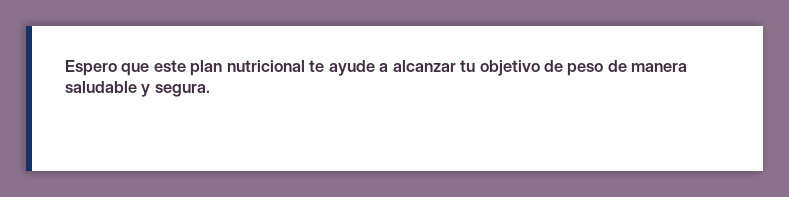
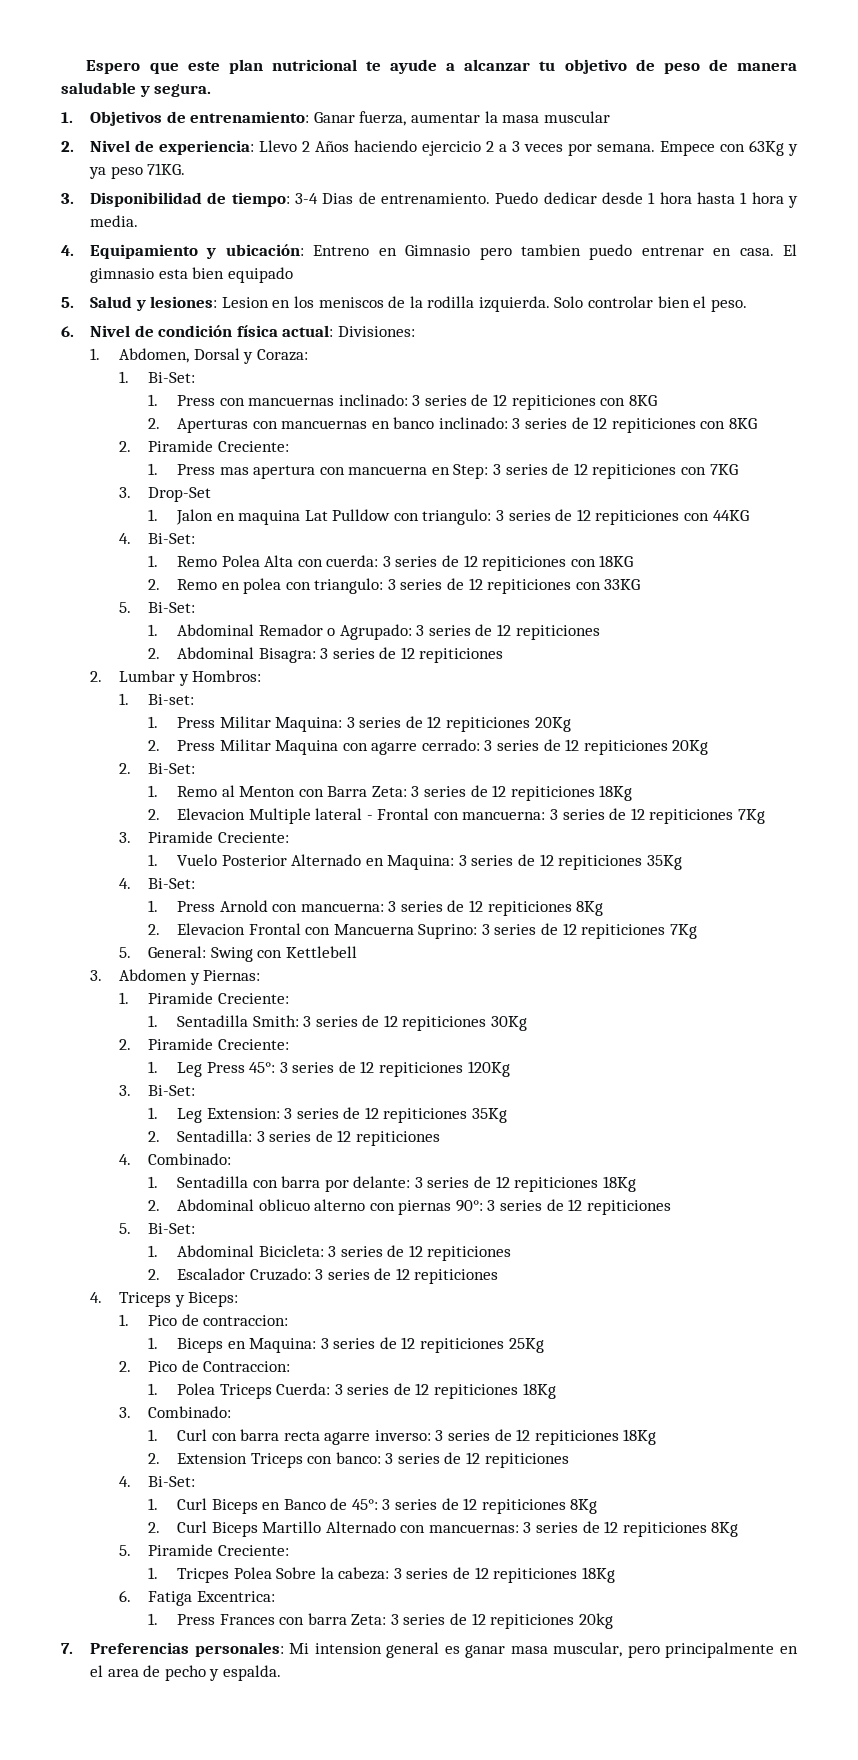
+ 1. Objetivos de entrenamiento: Ganar fuerza, aumentar la masa muscular
+ 2. Nivel de experiencia: Llevo 2 Años haciendo ejercicio 2 a 3 veces por semana. Empece con 63Kg y ya peso 71KG.
+ 3. Disponibilidad de tiempo: 3-4 Dias de entrenamiento. Puedo dedicar desde 1 hora hasta 1 hora y media.
+ 4. Equipamiento y ubicación: Entreno en Gimnasio pero tambien puedo entrenar en casa. El gimnasio esta bien equipado
+ 5. Salud y lesiones: Lesion en los meniscos de la rodilla izquierda. Solo controlar bien el peso.
+ 6. Nivel de condición física actual: Divisiones:
+ 1. Abdomen, Dorsal y Coraza:
+ 1. Bi-Set:
+ 1. Press con mancuernas inclinado: 3 series de 12 repiticiones con 8KG
+ 2. Aperturas con mancuernas en banco inclinado: 3 series de 12 repiticiones con 8KG
+ 2. Piramide Creciente:
+ 1. Press mas apertura con mancuerna en Step: 3 series de 12 repiticiones con 7KG
+ 3. Drop-Set
+ 1. Jalon en maquina Lat Pulldow con triangulo: 3 series de 12 repiticiones con 44KG
+ 4. Bi-Set:
+ 1. Remo Polea Alta con cuerda: 3 series de 12 repiticiones con 18KG
+ 2. Remo en polea con triangulo: 3 series de 12 repiticiones con 33KG
+ 5. Bi-Set:
+ 1. Abdominal Remador o Agrupado: 3 series de 12 repiticiones
+ 2. Abdominal Bisagra: 3 series de 12 repiticiones
+ 2. Lumbar y Hombros:
+ 1. Bi-set:
+ 1. Press Militar Maquina: 3 series de 12 repiticiones 20Kg
+ 2. Press Militar Maquina con agarre cerrado: 3 series de 12 repiticiones 20Kg
+ 2. Bi-Set:
+ 1. Remo al Menton con Barra Zeta: 3 series de 12 repiticiones 18Kg
+ 2. Elevacion Multiple lateral - Frontal con mancuerna: 3 series de 12 repiticiones 7Kg
+ 3. Piramide Creciente:
+ 1. Vuelo Posterior Alternado en Maquina: 3 series de 12 repiticiones 35Kg
+ 4. Bi-Set:
+ 1. Press Arnold con mancuerna: 3 series de 12 repiticiones 8Kg
+ 2. Elevacion Frontal con Mancuerna Suprino: 3 series de 12 repiticiones 7Kg
+ 5. General: Swing con Kettlebell
+ 3. Abdomen y Piernas:
+ 1. Piramide Creciente:
+ 1. Sentadilla Smith: 3 series de 12 repiticiones 30Kg
+ 2. Piramide Creciente:
+ 1. Leg Press 45°: 3 series de 12 repiticiones 120Kg
+ 3. Bi-Set:
+ 1. Leg Extension: 3 series de 12 repiticiones 35Kg
+ 2. Sentadilla: 3 series de 12 repiticiones
+ 4. Combinado:
+ 1. Sentadilla con barra por delante: 3 series de 12 repiticiones 18Kg
+ 2. Abdominal oblicuo alterno con piernas 90°: 3 series de 12 repiticiones
+ 5. Bi-Set:
+ 1. Abdominal Bicicleta: 3 series de 12 repiticiones
+ 2. Escalador Cruzado: 3 series de 12 repiticiones
+ 4. Triceps y Biceps:
+ 1. Pico de contraccion:
+ 1. Biceps en Maquina: 3 series de 12 repiticiones 25Kg
+ 2. Pico de Contraccion:
+ 1. Polea Triceps Cuerda: 3 series de 12 repiticiones 18Kg
+ 3. Combinado:
+ 1. Curl con barra recta agarre inverso: 3 series de 12 repiticiones 18Kg
+ 2. Extension Triceps con banco: 3 series de 12 repiticiones
+ 4. Bi-Set:
+ 1. Curl Biceps en Banco de 45°: 3 series de 12 repiticiones 8Kg
+ 2. Curl Biceps Martillo Alternado con mancuernas: 3 series de 12 repiticiones 8Kg
+ 5. Piramide Creciente:
+ 1. Tricpes Polea Sobre la cabeza: 3 series de 12 repiticiones 18Kg
+ 6. Fatiga Excentrica:
+ 1. Press Frances con barra Zeta: 3 series de 12 repiticiones 20kg
+ 7. Preferencias personales: Mi intension general es ganar masa muscular, pero principalmente en el area de pecho y espalda.

